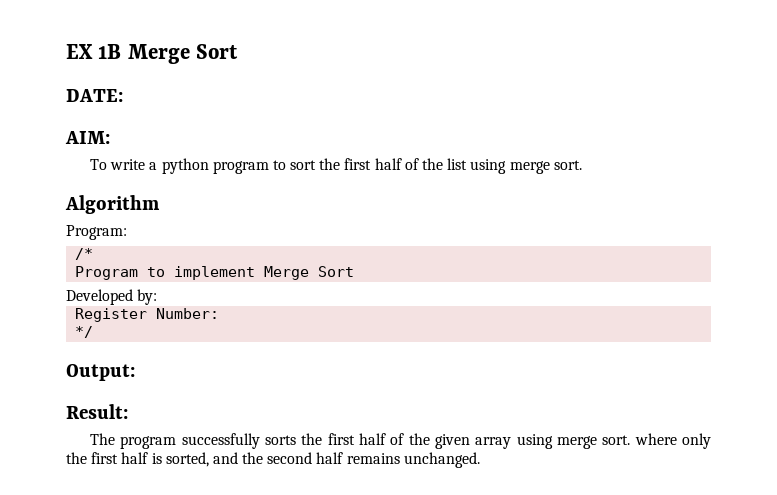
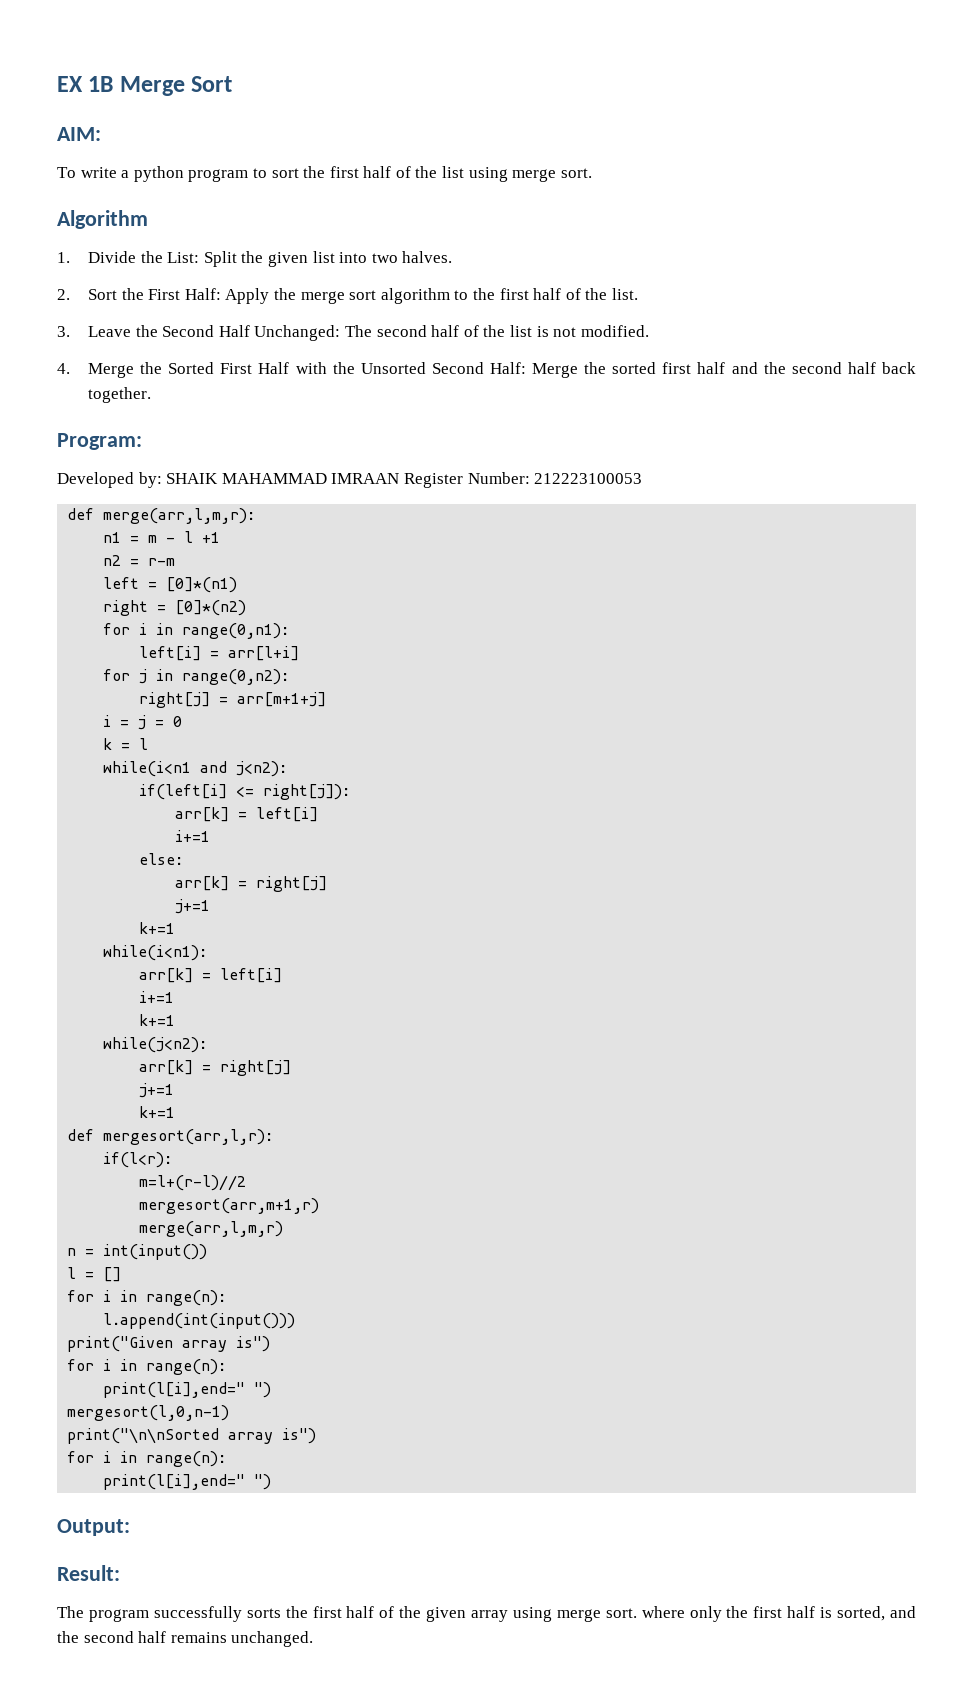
- DATE:
+ 1. Divide the List: Split the given list into two halves.
+ 2. Sort the First Half: Apply the merge sort algorithm to the first half of the list.
+ 3. Leave the Second Half Unchanged: The second half of the list is not modified.
+ 4. Merge the Sorted First Half with the Unsorted Second Half: Merge the sorted first half and the second half back together.
  Program:
- /*
- Program to implement Merge Sort
- Developed by:
- Register Number:
- */
+ Developed by: SHAIK MAHAMMAD IMRAAN Register Number: 212223100053
+ def merge(arr,l,m,r):
+ n1 = m - l +1
+ n2 = r-m
+ left = [0]*(n1)
+ right = [0]*(n2)
+ for i in range(0,n1):
+ left[i] = arr[l+i]
+ for j in range(0,n2):
+ right[j] = arr[m+1+j]
+ i = j = 0
+ k = l
+ while(i<n1 and j<n2):
+ if(left[i] <= right[j]):
+ arr[k] = left[i]
+ i+=1
+ else:
+ arr[k] = right[j]
+ j+=1
+ k+=1
+ while(i<n1):
+ arr[k] = left[i]
+ i+=1
+ k+=1
+ while(j<n2):
+ arr[k] = right[j]
+ j+=1
+ k+=1
+ def mergesort(arr,l,r):
+ if(l<r):
+ m=l+(r-l)//2
+ mergesort(arr,m+1,r)
+ merge(arr,l,m,r)
+ n = int(input())
+ l = []
+ for i in range(n):
+ l.append(int(input()))
+ print("Given array is")
+ for i in range(n):
+ print(l[i],end=" ")
+ mergesort(l,0,n-1)
+ print("\n\nSorted array is")
+ for i in range(n):
+ print(l[i],end=" ")

